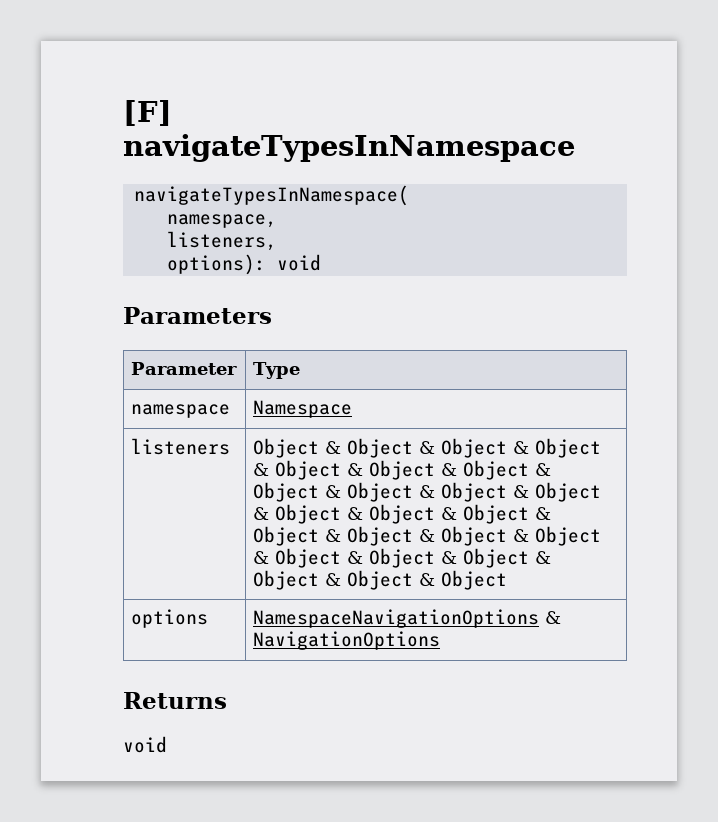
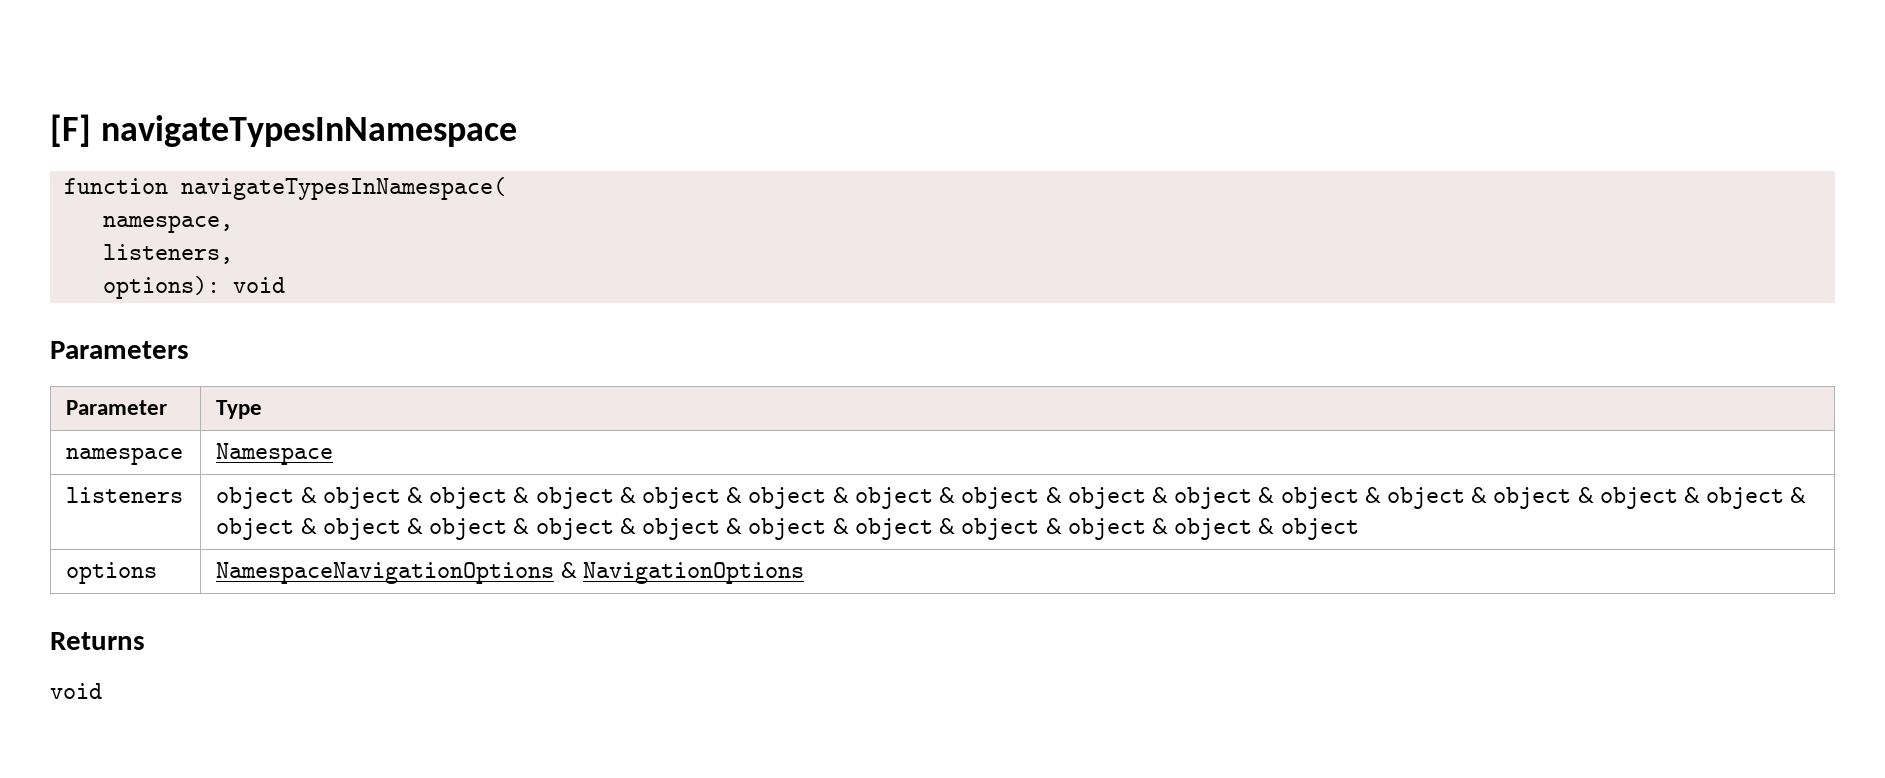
- navigateTypesInNamespace(
+ function navigateTypesInNamespace(
- Object & Object & Object & Object & Object & Object & Object & Object & Object & Object & Object & Object & Object & Object & Object & Object & Object & Object & Object & Object & Object & Object & Object & Object
+ object & object & object & object & object & object & object & object & object & object & object & object & object & object & object & object & object & object & object & object & object & object & object & object & object & object

